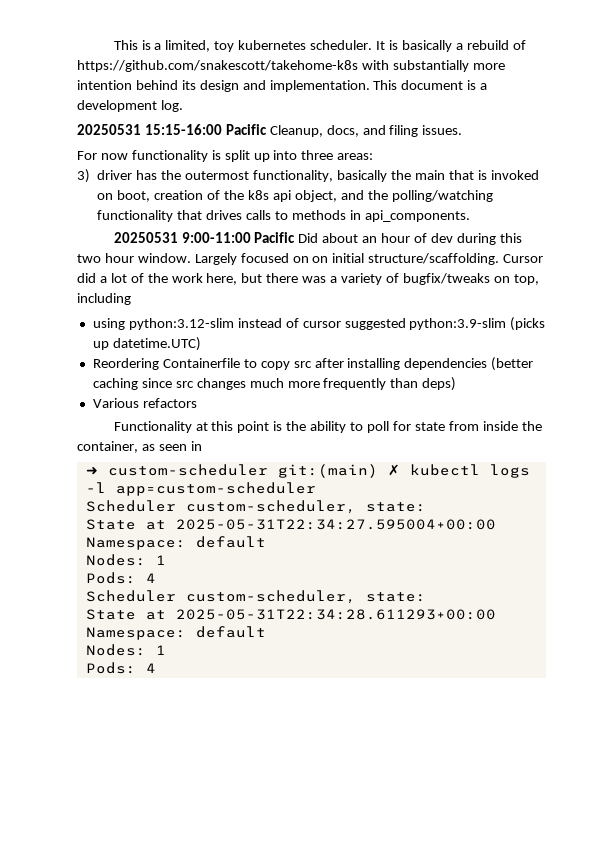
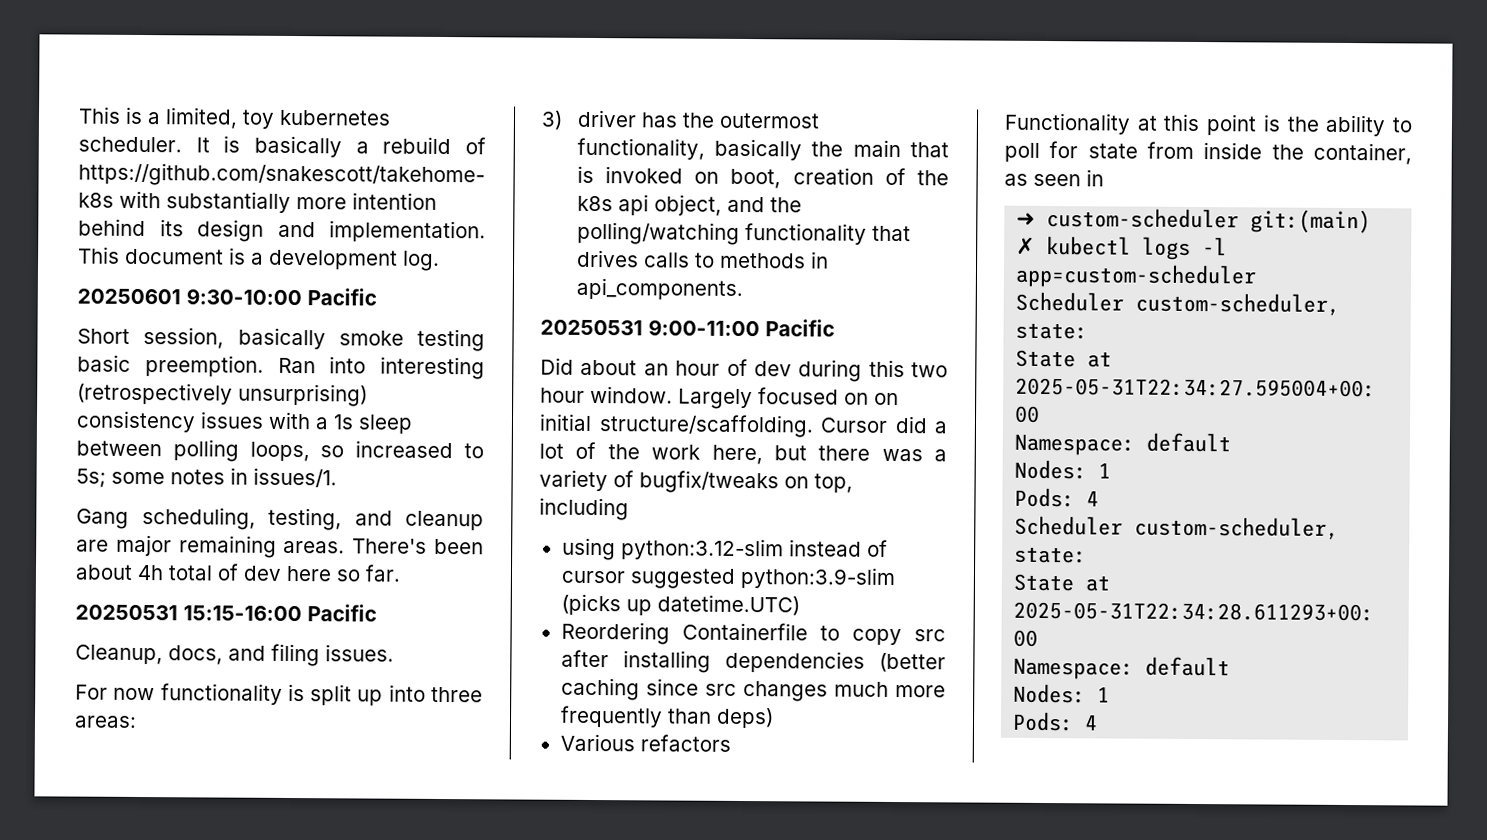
+ 20250601 9:30-10:00 Pacific
+ Short session, basically smoke testing basic preemption. Ran into interesting (retrospectively unsurprising) consistency issues with a 1s sleep between polling loops, so increased to 5s; some notes in issues/1.
+ Gang scheduling, testing, and cleanup are major remaining areas. There's been about 4h total of dev here so far.
- 20250531 15:15-16:00 Pacific Cleanup, docs, and filing issues.
+ 20250531 15:15-16:00 Pacific
+ Cleanup, docs, and filing issues.
- 20250531 9:00-11:00 Pacific Did about an hour of dev during this two hour window.
+ 20250531 9:00-11:00 Pacific
+ Did about an hour of dev during this two hour window.

